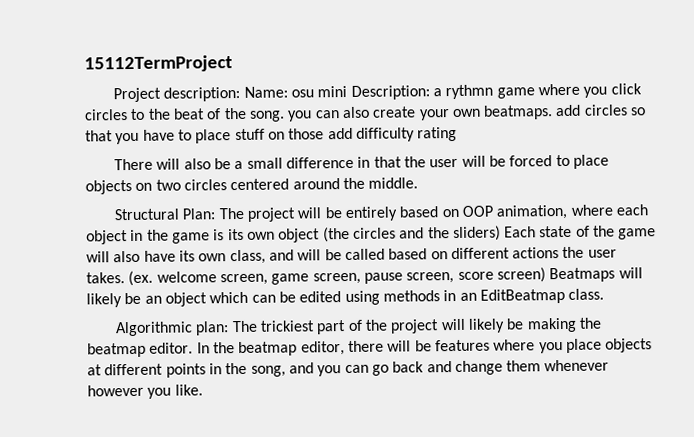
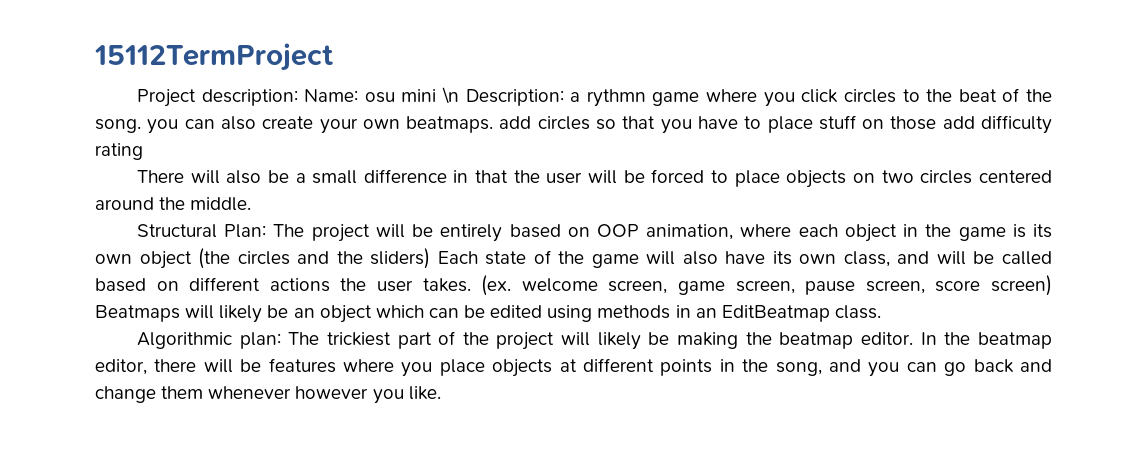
- Project description: Name: osu mini Description: a rythmn game where you click circles to the beat of the song. you can also create your own beatmaps. add circles so that you have to place stuff on those add difficulty rating
+ Project description: Name: osu mini \n Description: a rythmn game where you click circles to the beat of the song. you can also create your own beatmaps. add circles so that you have to place stuff on those add difficulty rating

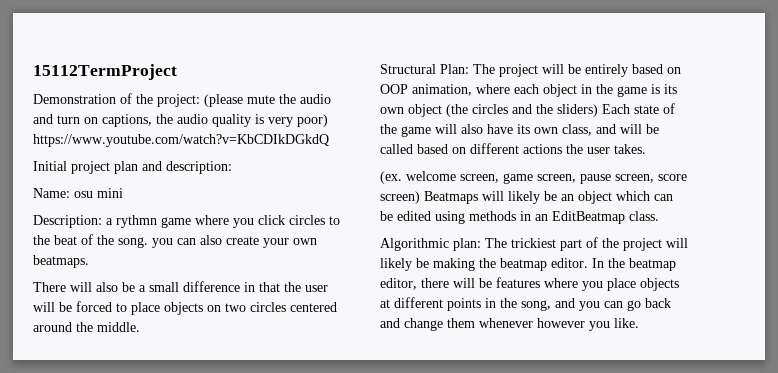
- Project description: Name: osu mini \n Description: a rythmn game where you click circles to the beat of the song. you can also create your own beatmaps. add circles so that you have to place stuff on those add difficulty rating
+ Demonstration of the project: (please mute the audio and turn on captions, the audio quality is very poor) https://www.youtube.com/watch?v=KbCDIkDGkdQ
+ Initial project plan and description:
+ Name: osu mini
+ Description: a rythmn game where you click circles to the beat of the song. you can also create your own beatmaps.
- The project will be entirely based on OOP animation, where each object in the game is its own object (the circles and the sliders) Each state of the game will also have its own class, and will be called based on different actions the user takes. (ex. welcome screen, game screen, pause screen, score screen) Beatmaps will likely be an object which can be edited using methods in an EditBeatmap class.
+ The project will be entirely based on OOP animation, where each object in the game is its own object (the circles and the sliders) Each state of the game will also have its own class, and will be called based on different actions the user takes.
+ (ex. welcome screen, game screen, pause screen, score screen) Beatmaps will likely be an object which can be edited using methods in an EditBeatmap class.

